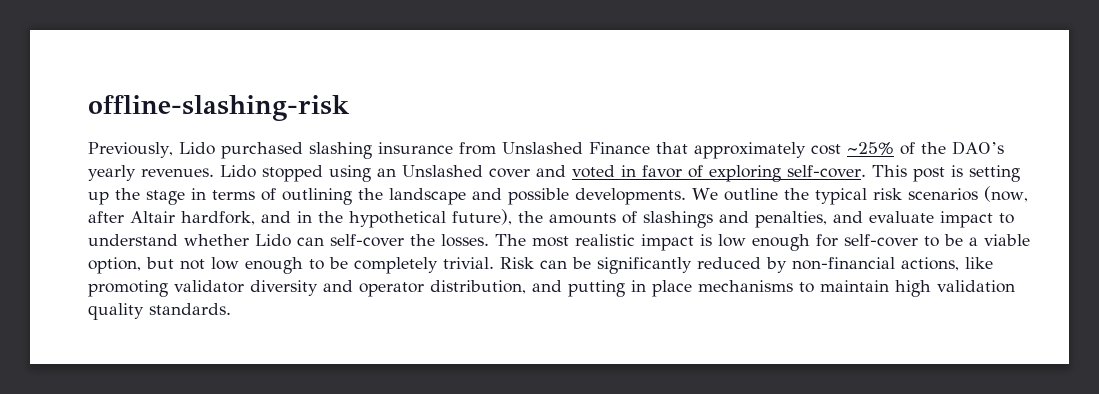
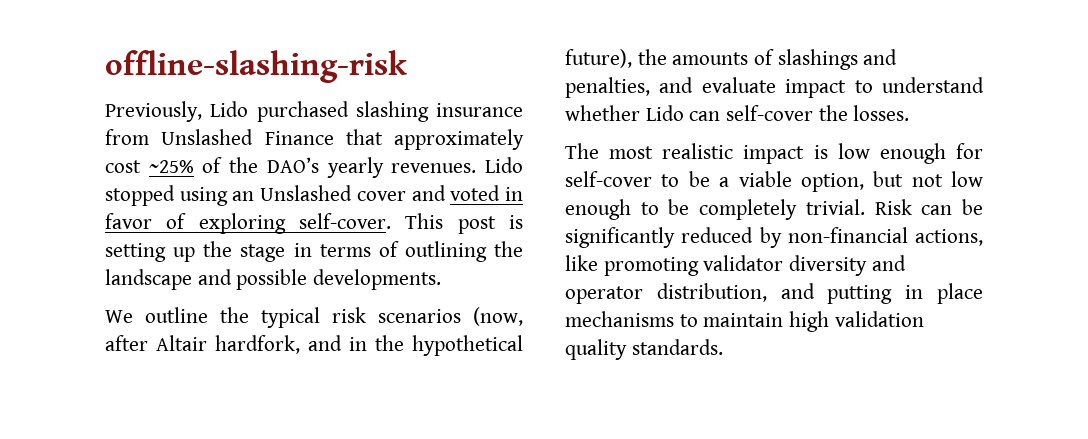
- This post is setting up the stage in terms of outlining the landscape and possible developments. We outline the typical risk scenarios (now, after Altair hardfork, and in the hypothetical future), the amounts of slashings and penalties, and evaluate impact to understand whether Lido can self-cover the losses. The most realistic impact is low enough for self-cover to be a viable option, but not low enough to be completely trivial.
+ This post is setting up the stage in terms of outlining the landscape and possible developments.
+ We outline the typical risk scenarios (now, after Altair hardfork, and in the hypothetical future), the amounts of slashings and penalties, and evaluate impact to understand whether Lido can self-cover the losses.
+ The most realistic impact is low enough for self-cover to be a viable option, but not low enough to be completely trivial.

